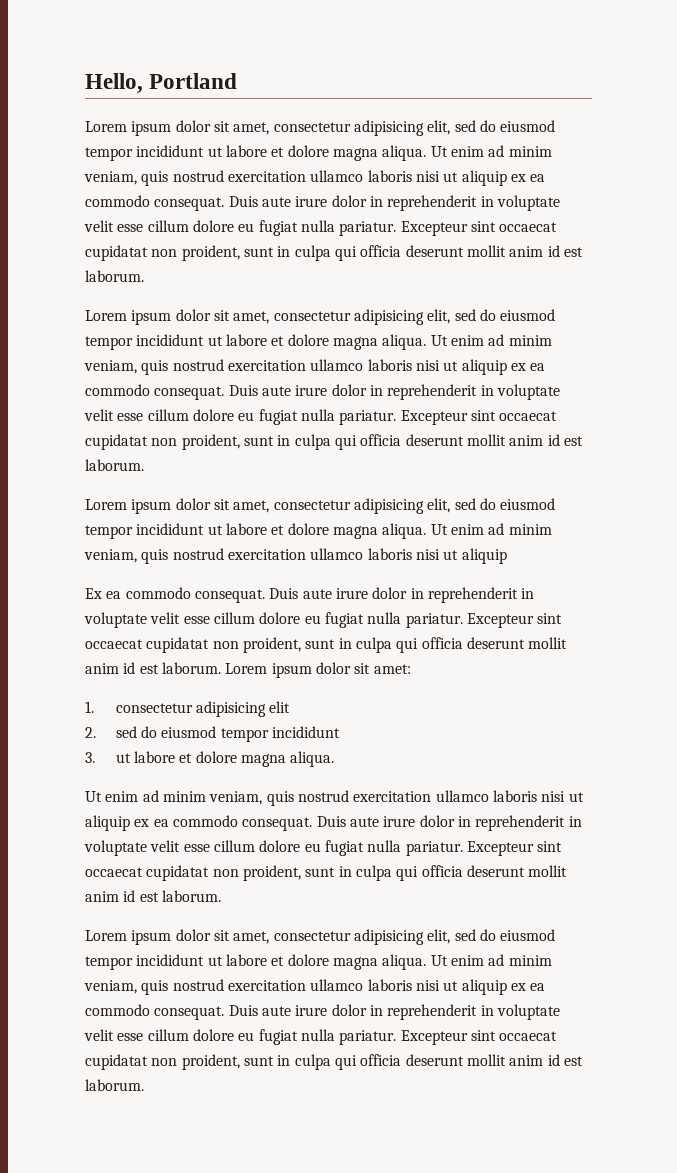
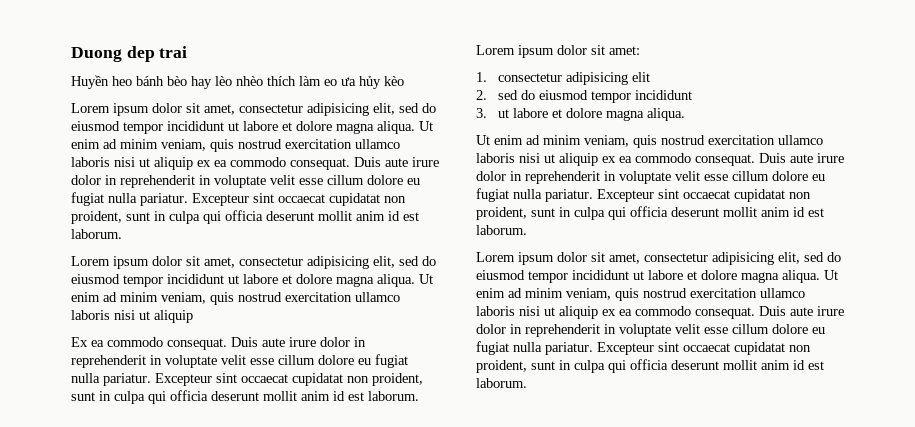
- Hello, Portland
- Lorem ipsum dolor sit amet, consectetur adipisicing elit, sed do eiusmod tempor incididunt ut labore et dolore magna aliqua. Ut enim ad minim veniam, quis nostrud exercitation ullamco laboris nisi ut aliquip ex ea commodo consequat. Duis aute irure dolor in reprehenderit in voluptate velit esse cillum dolore eu fugiat nulla pariatur. Excepteur sint occaecat cupidatat non proident, sunt in culpa qui officia deserunt mollit anim id est laborum.
+ Duong dep trai
+ Huyền heo bánh bèo hay lèo nhèo thích làm eo ưa hủy kèo

